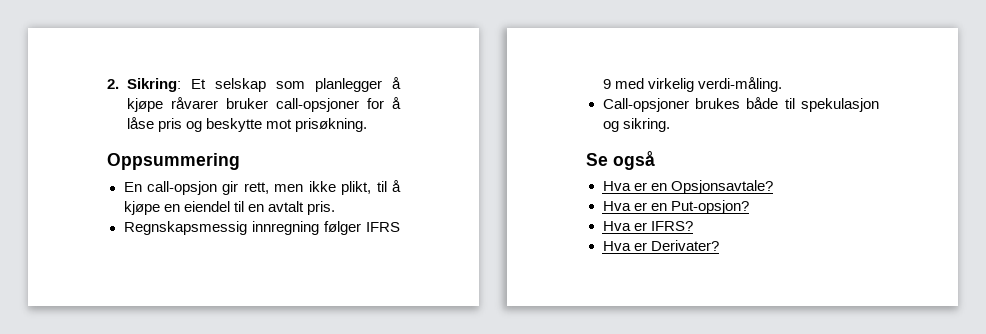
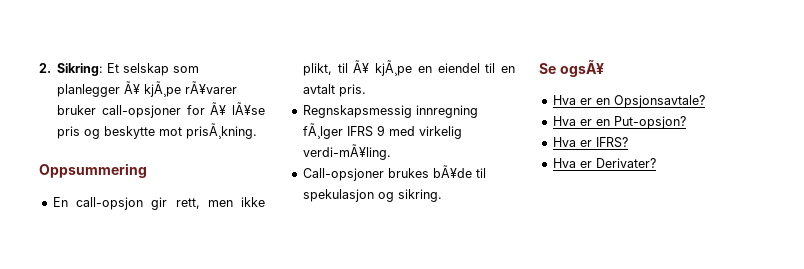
- 2. Sikring: Et selskap som planlegger å kjøpe råvarer bruker call-opsjoner for å låse pris og beskytte mot prisøkning.
+ 2. Sikring: Et selskap som planlegger Ã¥ kjÃ¸pe rÃ¥varer bruker call-opsjoner for Ã¥ lÃ¥se pris og beskytte mot prisÃ¸kning.
- En call-opsjon gir rett, men ikke plikt, til å kjøpe en eiendel til en avtalt pris.
+ En call-opsjon gir rett, men ikke plikt, til Ã¥ kjÃ¸pe en eiendel til en avtalt pris.
- Regnskapsmessig innregning følger IFRS 9 med virkelig verdi-måling.
+ Regnskapsmessig innregning fÃ¸lger IFRS 9 med virkelig verdi-mÃ¥ling.
- Call-opsjoner brukes både til spekulasjon og sikring.
+ Call-opsjoner brukes bÃ¥de til spekulasjon og sikring.
- Se også
+ Se ogsÃ¥

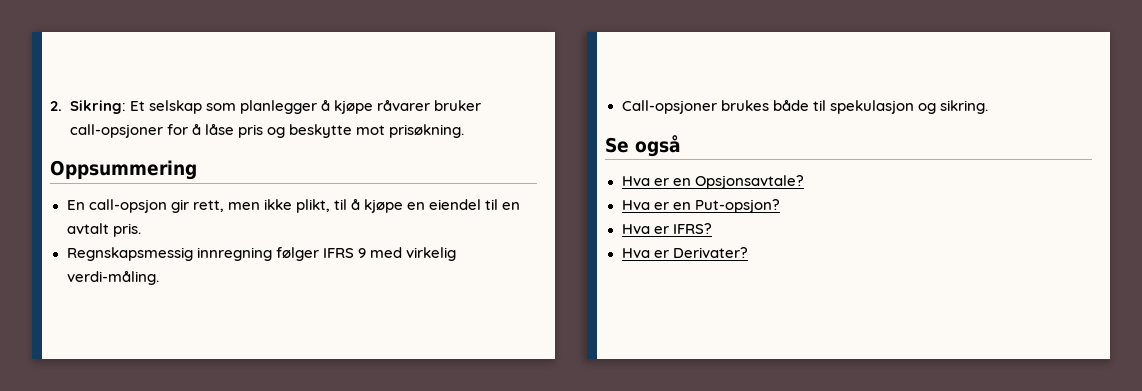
- 2. Sikring: Et selskap som planlegger Ã¥ kjÃ¸pe rÃ¥varer bruker call-opsjoner for Ã¥ lÃ¥se pris og beskytte mot prisÃ¸kning.
+ 2. Sikring: Et selskap som planlegger å kjøpe råvarer bruker call-opsjoner for å låse pris og beskytte mot prisøkning.
- En call-opsjon gir rett, men ikke plikt, til Ã¥ kjÃ¸pe en eiendel til en avtalt pris.
+ En call-opsjon gir rett, men ikke plikt, til å kjøpe en eiendel til en avtalt pris.
- Regnskapsmessig innregning fÃ¸lger IFRS 9 med virkelig verdi-mÃ¥ling.
+ Regnskapsmessig innregning følger IFRS 9 med virkelig verdi-måling.
- Call-opsjoner brukes bÃ¥de til spekulasjon og sikring.
+ Call-opsjoner brukes både til spekulasjon og sikring.
- Se ogsÃ¥
+ Se også

